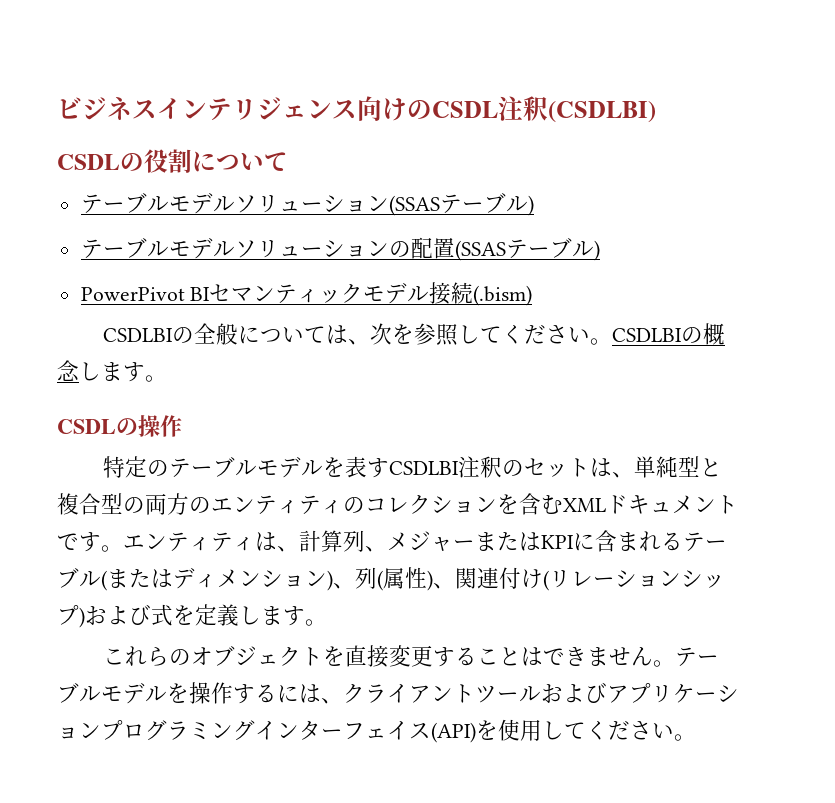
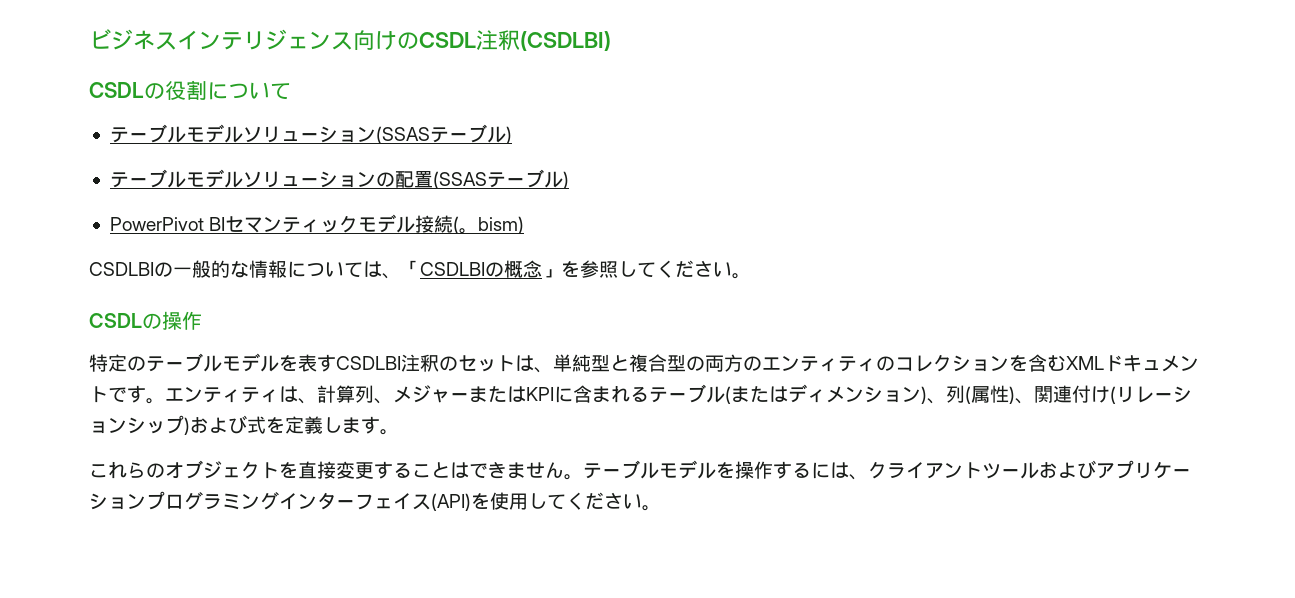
- PowerPivot BIセマンティックモデル接続(.bism)
- CSDLBIの全般については、次を参照してください。CSDLBIの概念します。
+ PowerPivot BIセマンティックモデル接続(。bism)
+ CSDLBIの一般的な情報については、「CSDLBIの概念」を参照してください。

